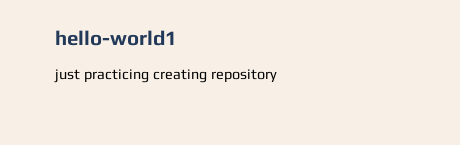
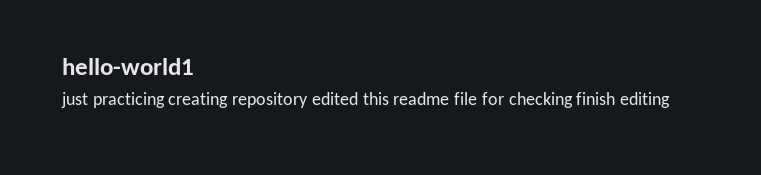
- just practicing creating repository
+ just practicing creating repository edited this readme file for checking finish editing

